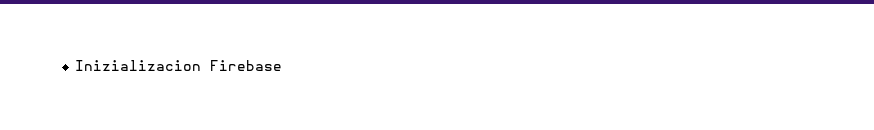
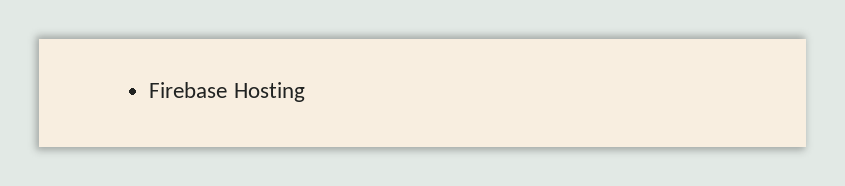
- Inizializacion Firebase
+ Firebase Hosting

